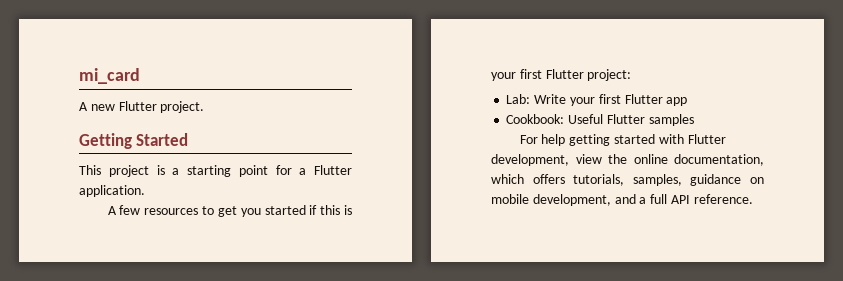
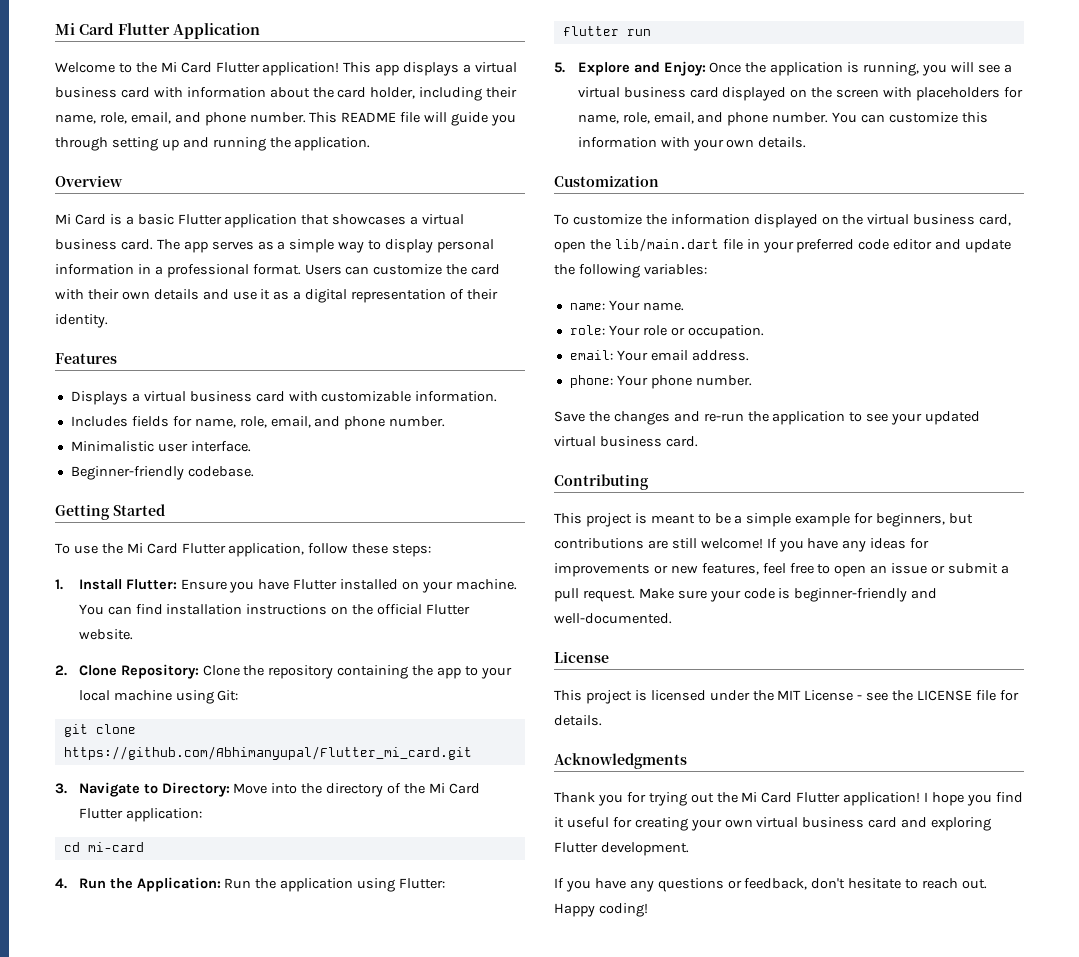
- mi_card
- A new Flutter project.
+ Mi Card Flutter Application
+ Welcome to the Mi Card Flutter application! This app displays a virtual business card with information about the card holder, including their name, role, email, and phone number. This README file will guide you through setting up and running the application.
+ Overview
+ Mi Card is a basic Flutter application that showcases a virtual business card. The app serves as a simple way to display personal information in a professional format. Users can customize the card with their own details and use it as a digital representation of their identity.
+ Features
+ Displays a virtual business card with customizable information.
+ Includes fields for name, role, email, and phone number.
+ Minimalistic user interface.
+ Beginner-friendly codebase.
  Getting Started
- This project is a starting point for a Flutter application.
- A few resources to get you started if this is your first Flutter project:
- Lab: Write your first Flutter app
- Cookbook: Useful Flutter samples
- For help getting started with Flutter development, view the online documentation, which offers tutorials, samples, guidance on mobile development, and a full API reference.
+ To use the Mi Card Flutter application, follow these steps:
+ 1. Install Flutter: Ensure you have Flutter installed on your machine. You can find installation instructions on the official Flutter website.
+ 2. Clone Repository: Clone the repository containing the app to your local machine using Git:
+ git clone https://github.com/Abhimanyupal/Flutter_mi_card.git
+ 3. Navigate to Directory: Move into the directory of the Mi Card Flutter application:
+ cd mi-card
+ 4. Run the Application: Run the application using Flutter:
+ flutter run
+ 5. Explore and Enjoy: Once the application is running, you will see a virtual business card displayed on the screen with placeholders for name, role, email, and phone number. You can customize this information with your own details.
+ Customization
+ To customize the information displayed on the virtual business card, open the lib/main.dart file in your preferred code editor and update the following variables:
+ name: Your name.
+ role: Your role or occupation.
+ email: Your email address.
+ phone: Your phone number.
+ Save the changes and re-run the application to see your updated virtual business card.
+ Contributing
+ This project is meant to be a simple example for beginners, but contributions are still welcome! If you have any ideas for improvements or new features, feel free to open an issue or submit a pull request. Make sure your code is beginner-friendly and well-documented.
+ License
+ This project is licensed under the MIT License - see the LICENSE file for details.
+ Acknowledgments
+ Thank you for trying out the Mi Card Flutter application! I hope you find it useful for creating your own virtual business card and exploring Flutter development.
+ If you have any questions or feedback, don't hesitate to reach out. Happy coding!

